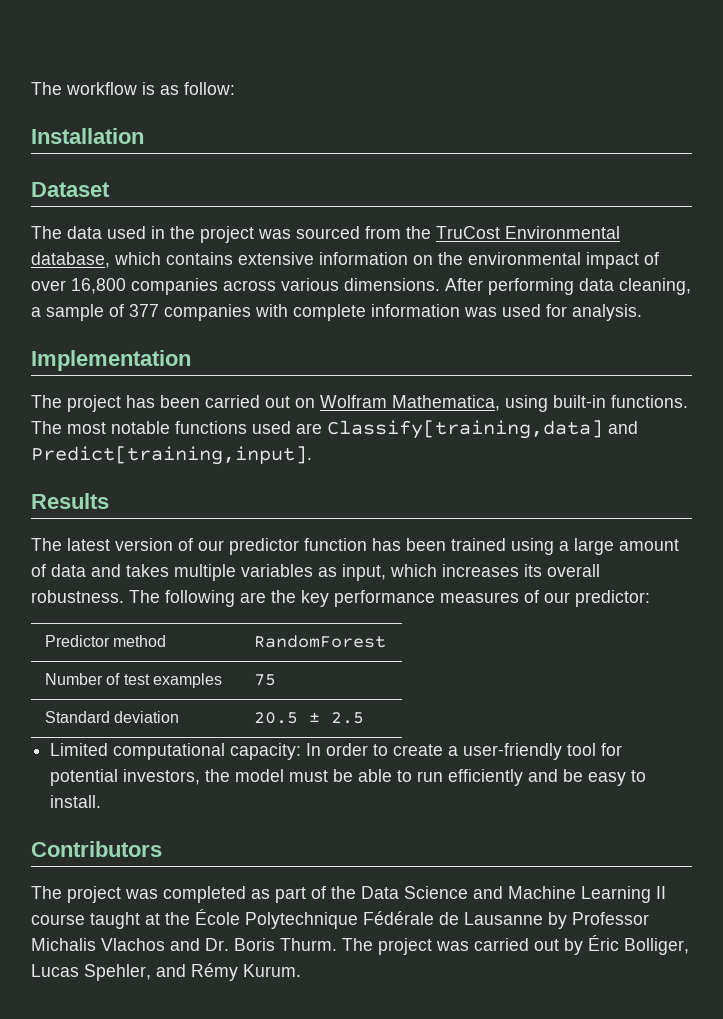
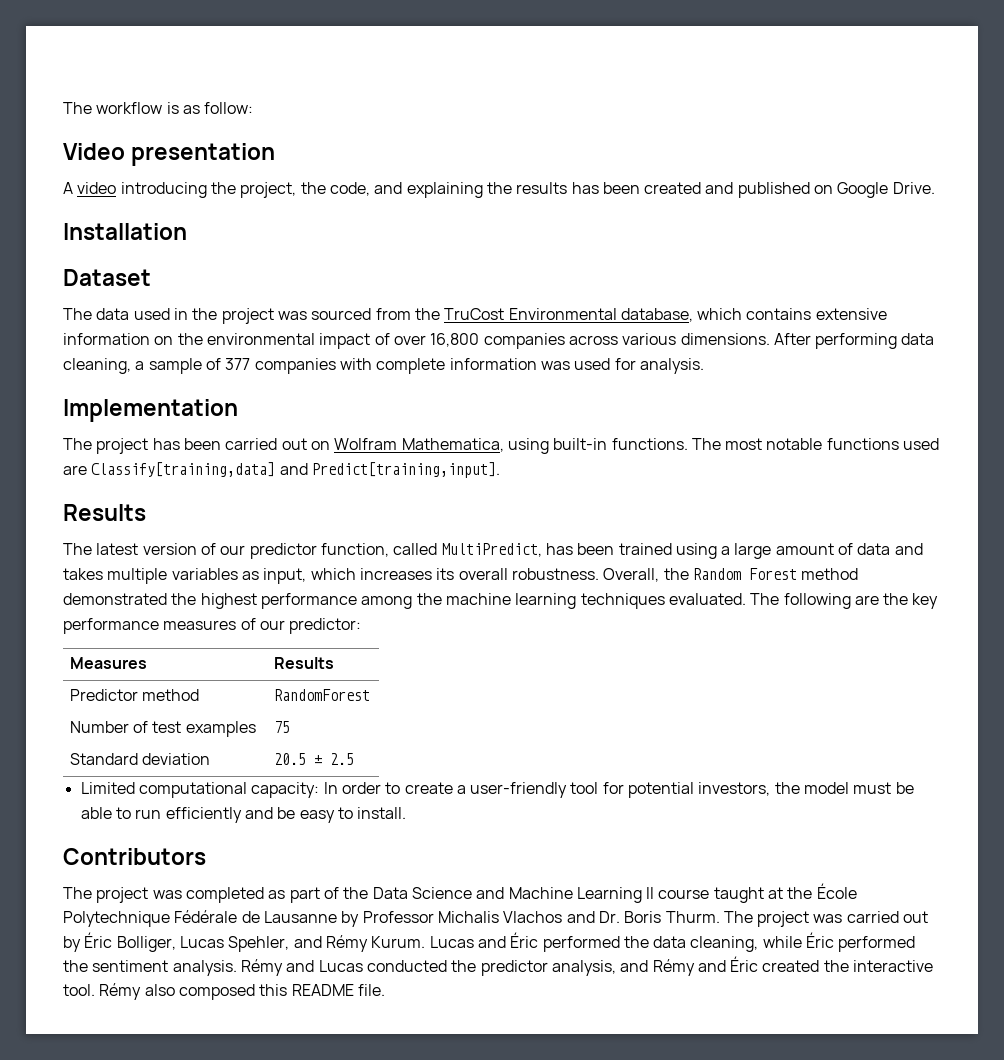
+ Video presentation
+ A video introducing the project, the code, and explaining the results has been created and published on Google Drive.
- The latest version of our predictor function has been trained using a large amount of data and takes multiple variables as input, which increases its overall robustness.
+ The latest version of our predictor function, called MultiPredict, has been trained using a large amount of data and takes multiple variables as input, which increases its overall robustness.
+ Overall, the Random Forest method demonstrated the highest performance among the machine learning techniques evaluated.
+ Measures | Results
+ Lucas and Éric performed the data cleaning, while Éric performed the sentiment analysis. Rémy and Lucas conducted the predictor analysis, and Rémy and Éric created the interactive tool. Rémy also composed this README file.

